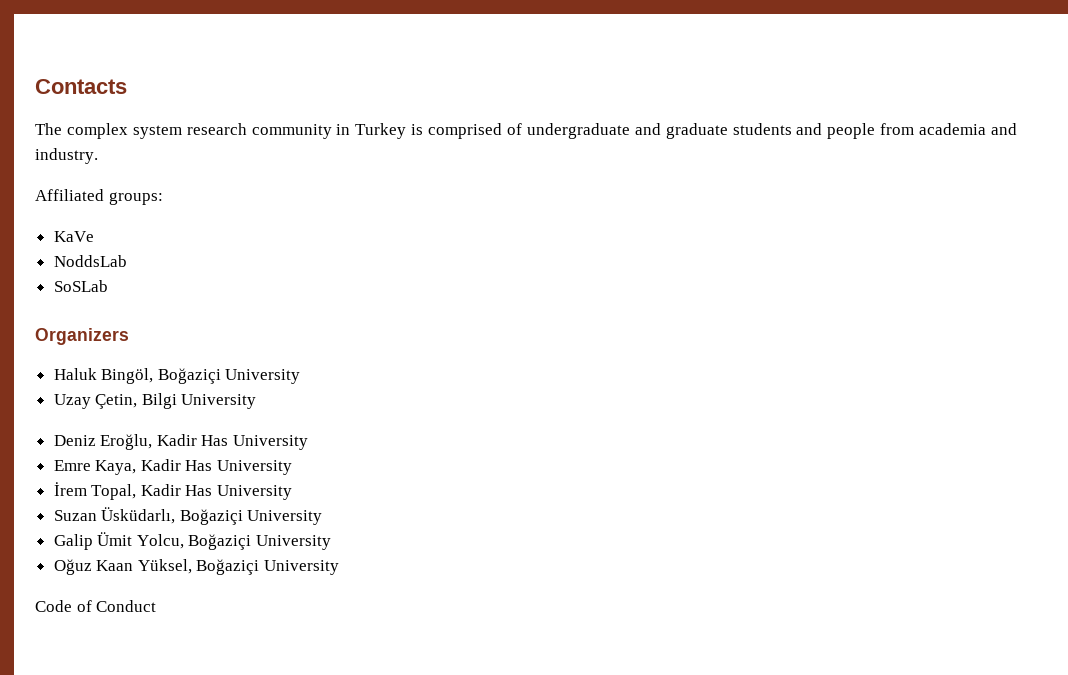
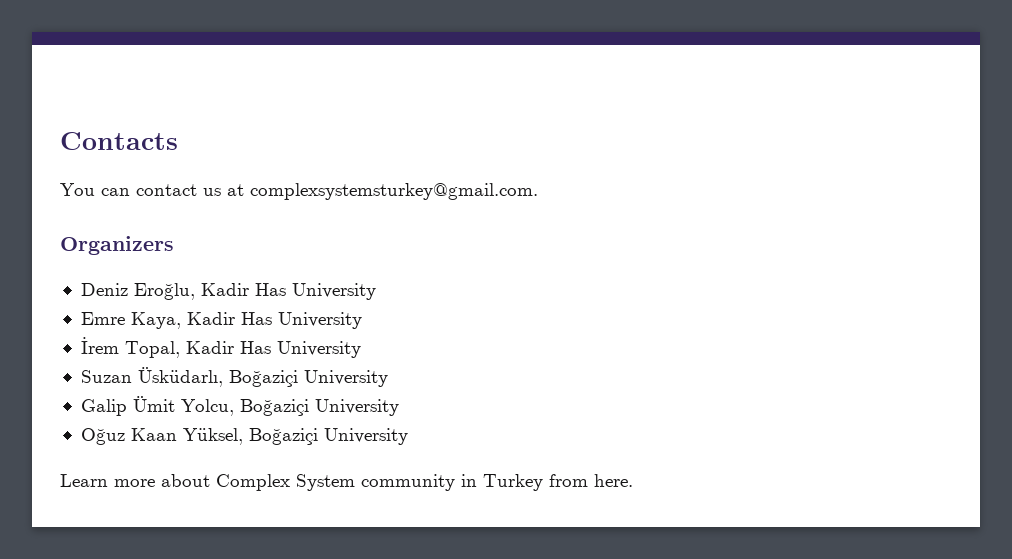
- The complex system research community in Turkey is comprised of undergraduate and graduate students and people from academia and industry.
- Affiliated groups:
- KaVe
- NoddsLab
- SoSLab
+ You can contact us at complexsystemsturkey@gmail.com.
  Organizers
- Haluk Bingöl, Boğaziçi University
- Uzay Çetin, Bilgi University
- Code of Conduct
+ Learn more about Complex System community in Turkey from here.

